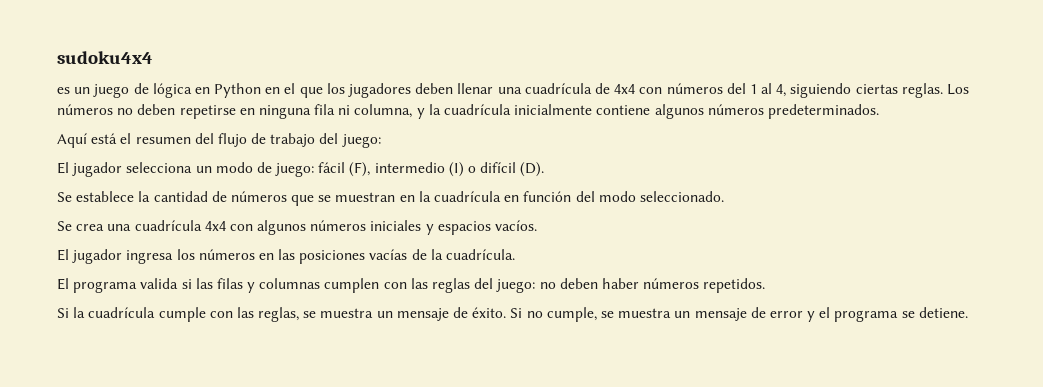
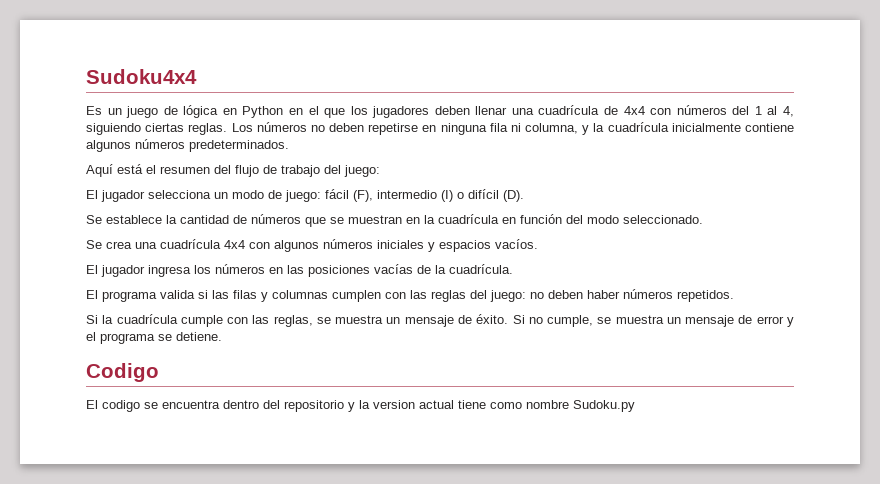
- sudoku4x4
- es un juego de lógica en Python en el que los jugadores deben llenar una cuadrícula de 4x4 con números del 1 al 4, siguiendo ciertas reglas.
+ Sudoku4x4
+ Es un juego de lógica en Python en el que los jugadores deben llenar una cuadrícula de 4x4 con números del 1 al 4, siguiendo ciertas reglas.
+ Codigo
+ El codigo se encuentra dentro del repositorio y la version actual tiene como nombre Sudoku.py

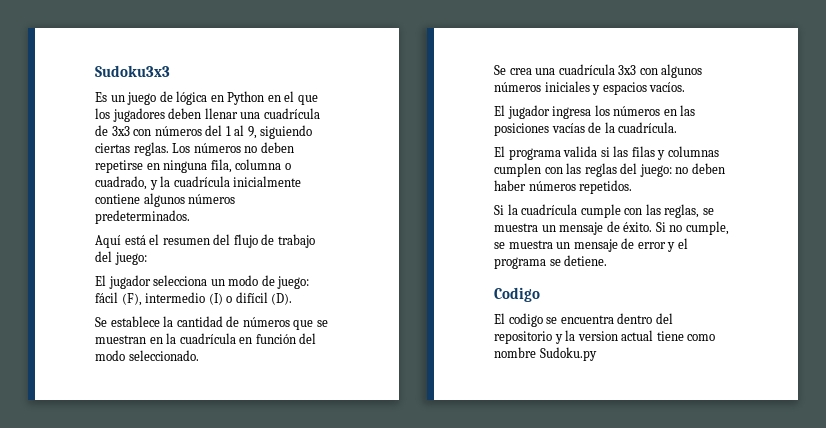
- Sudoku4x4
+ Sudoku3x3
- Es un juego de lógica en Python en el que los jugadores deben llenar una cuadrícula de 4x4 con números del 1 al 4, siguiendo ciertas reglas.
+ Es un juego de lógica en Python en el que los jugadores deben llenar una cuadrícula de 3x3 con números del 1 al 9, siguiendo ciertas reglas.
- Los números no deben repetirse en ninguna fila ni columna, y la cuadrícula inicialmente contiene algunos números predeterminados.
+ Los números no deben repetirse en ninguna fila, columna o cuadrado, y la cuadrícula inicialmente contiene algunos números predeterminados.
- Se crea una cuadrícula 4x4 con algunos números iniciales y espacios vacíos.
+ Se crea una cuadrícula 3x3 con algunos números iniciales y espacios vacíos.

